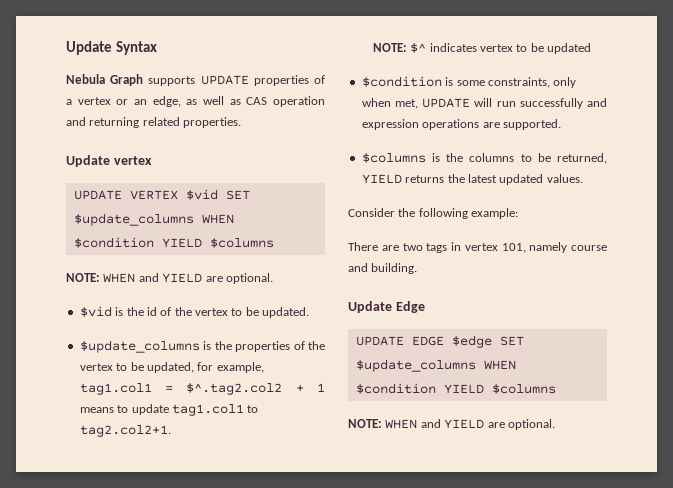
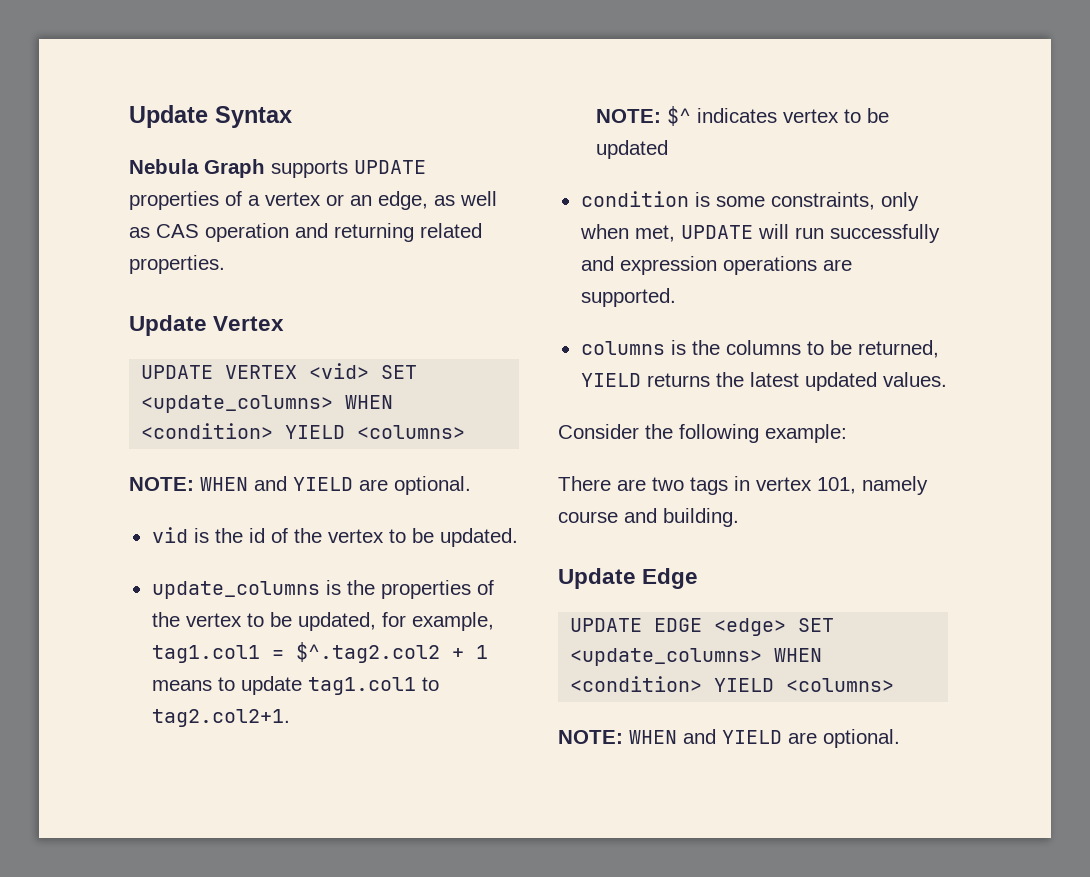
- Update vertex
+ Update Vertex
- UPDATE VERTEX $vid SET $update_columns WHEN $condition YIELD $columns
+ UPDATE VERTEX <vid> SET <update_columns> WHEN <condition> YIELD <columns>
- $vid is the id of the vertex to be updated.
+ vid is the id of the vertex to be updated.
- $update_columns is the properties of the vertex to be updated, for example, tag1.col1 = $^.tag2.col2 + 1 means to update tag1.col1 to tag2.col2+1.
+ update_columns is the properties of the vertex to be updated, for example, tag1.col1 = $^.tag2.col2 + 1 means to update tag1.col1 to tag2.col2+1.
- $condition is some constraints, only when met, UPDATE will run successfully and expression operations are supported.
+ condition is some constraints, only when met, UPDATE will run successfully and expression operations are supported.
- $columns is the columns to be returned, YIELD returns the latest updated values.
+ columns is the columns to be returned, YIELD returns the latest updated values.
- UPDATE EDGE $edge SET $update_columns WHEN $condition YIELD $columns
+ UPDATE EDGE <edge> SET <update_columns> WHEN <condition> YIELD <columns>

